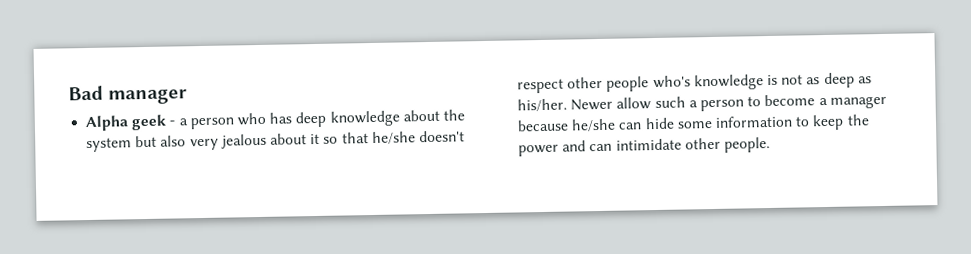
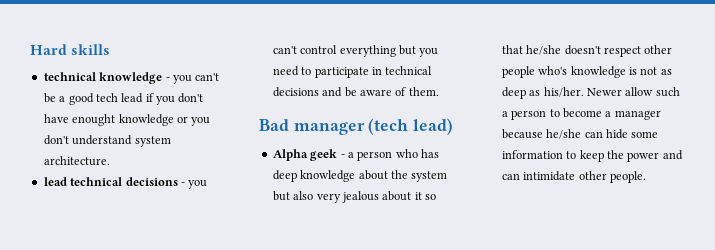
+ Hard skills
+ technical knowledge - you can't be a good tech lead if you don't have enought knowledge or you don't understand system architecture.
+ lead technical decisions - you can't control everything but you need to participate in technical decisions and be aware of them.
- Bad manager
+ Bad manager (tech lead)

